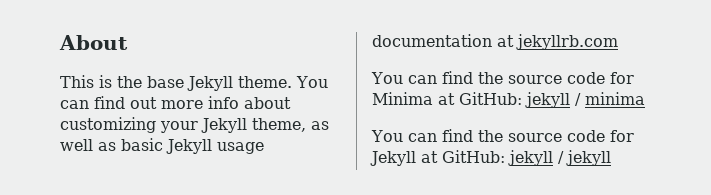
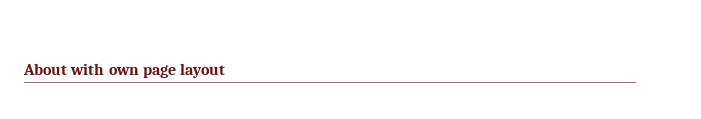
- About
- This is the base Jekyll theme. You can find out more info about customizing your Jekyll theme, as well as basic Jekyll usage documentation at jekyllrb.com
- You can find the source code for Minima at GitHub: jekyll / minima
- You can find the source code for Jekyll at GitHub: jekyll / jekyll
+ About with own page layout

